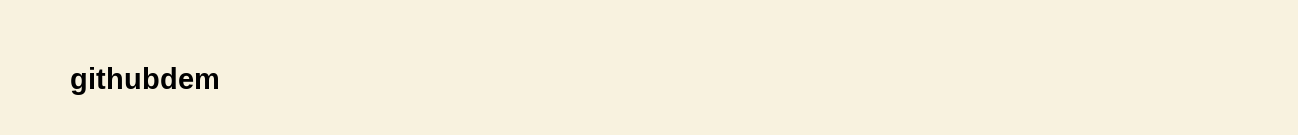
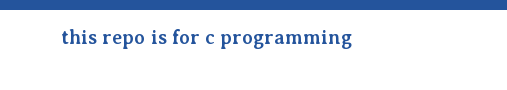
- githubdem
+ this repo is for c programming

